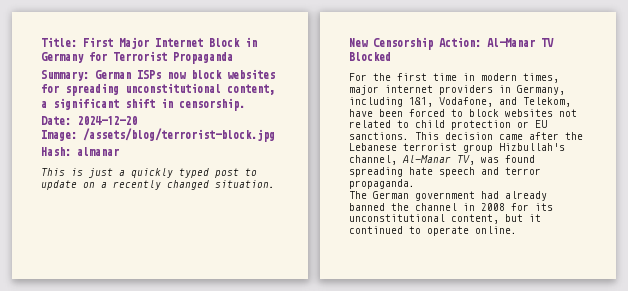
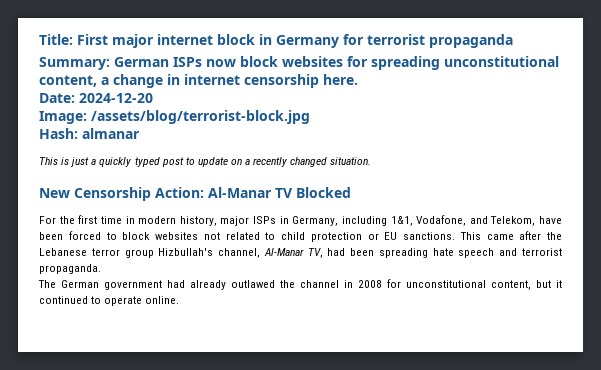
- Title: First Major Internet Block in Germany for Terrorist Propaganda
+ Title: First major internet block in Germany for terrorist propaganda
- Summary: German ISPs now block websites for spreading unconstitutional content, a significant shift in censorship.
+ Summary: German ISPs now block websites for spreading unconstitutional content, a change in internet censorship here.
- For the first time in modern times, major internet providers in Germany, including 1&1, Vodafone, and Telekom, have been forced to block websites not related to child protection or EU sanctions.
+ For the first time in modern history, major ISPs in Germany, including 1&1, Vodafone, and Telekom, have been forced to block websites not related to child protection or EU sanctions.
- This decision came after the Lebanese terrorist group Hizbullah's channel, Al-Manar TV, was found spreading hate speech and terror propaganda.
+ This came after the Lebanese terror group Hizbullah's channel, Al-Manar TV, had been spreading hate speech and terrorist propaganda.
- The German government had already banned the channel in 2008 for its unconstitutional content, but it continued to operate online.
+ The German government had already outlawed the channel in 2008 for unconstitutional content, but it continued to operate online.

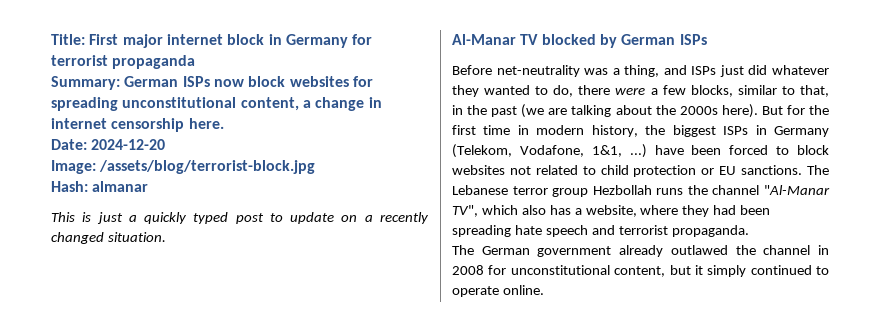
- New Censorship Action: Al-Manar TV Blocked
- For the first time in modern history, major ISPs in Germany, including 1&1, Vodafone, and Telekom, have been forced to block websites not related to child protection or EU sanctions.
+ Al-Manar TV blocked by German ISPs
+ Before net-neutrality was a thing, and ISPs just did whatever they wanted to do, there were a few blocks, similar to that, in the past (we are talking about the 2000s here). But for the first time in modern history, the biggest ISPs in Germany (Telekom, Vodafone, 1&1, ...) have been forced to block websites not related to child protection or EU sanctions.
- This came after the Lebanese terror group Hizbullah's channel, Al-Manar TV, had been spreading hate speech and terrorist propaganda.
+ The Lebanese terror group Hezbollah runs the channel "Al-Manar TV", which also has a website, where they had been spreading hate speech and terrorist propaganda.
- The German government had already outlawed the channel in 2008 for unconstitutional content, but it continued to operate online.
+ The German government already outlawed the channel in 2008 for unconstitutional content, but it simply continued to operate online.

